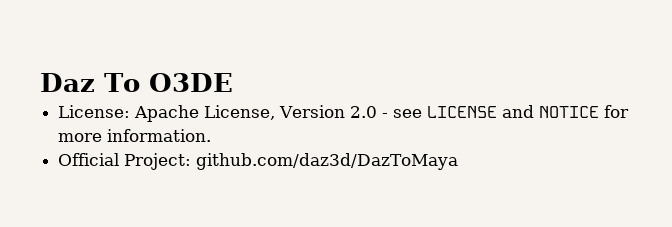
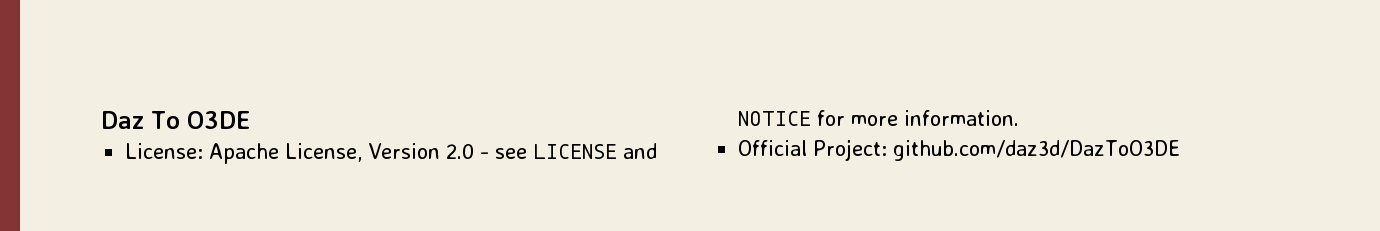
- Official Project: github.com/daz3d/DazToMaya
+ Official Project: github.com/daz3d/DazToO3DE

